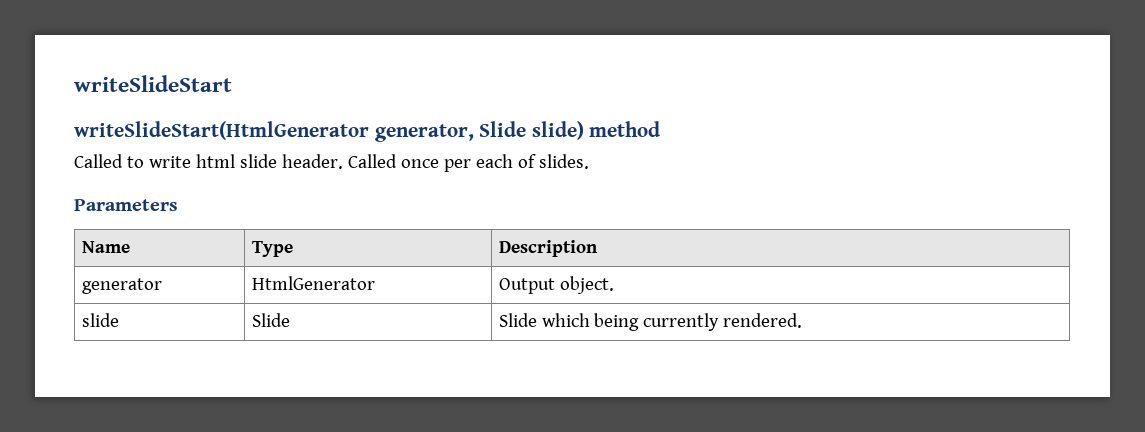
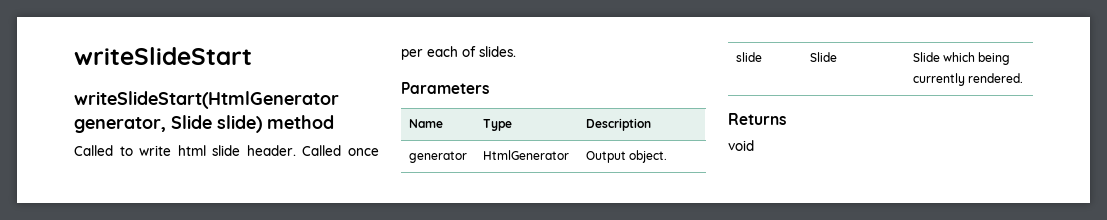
+ Returns
+ void

